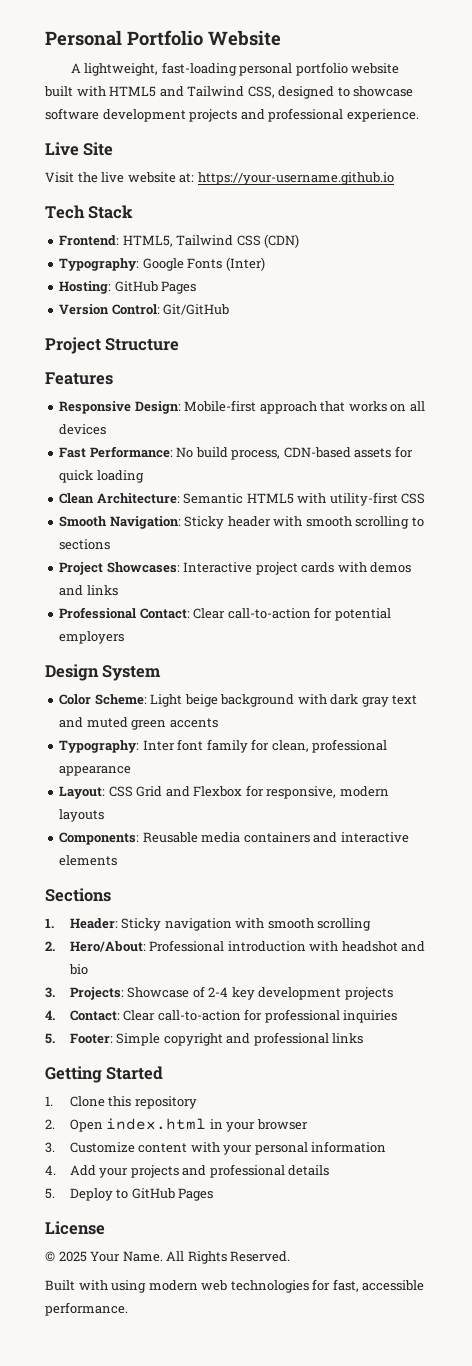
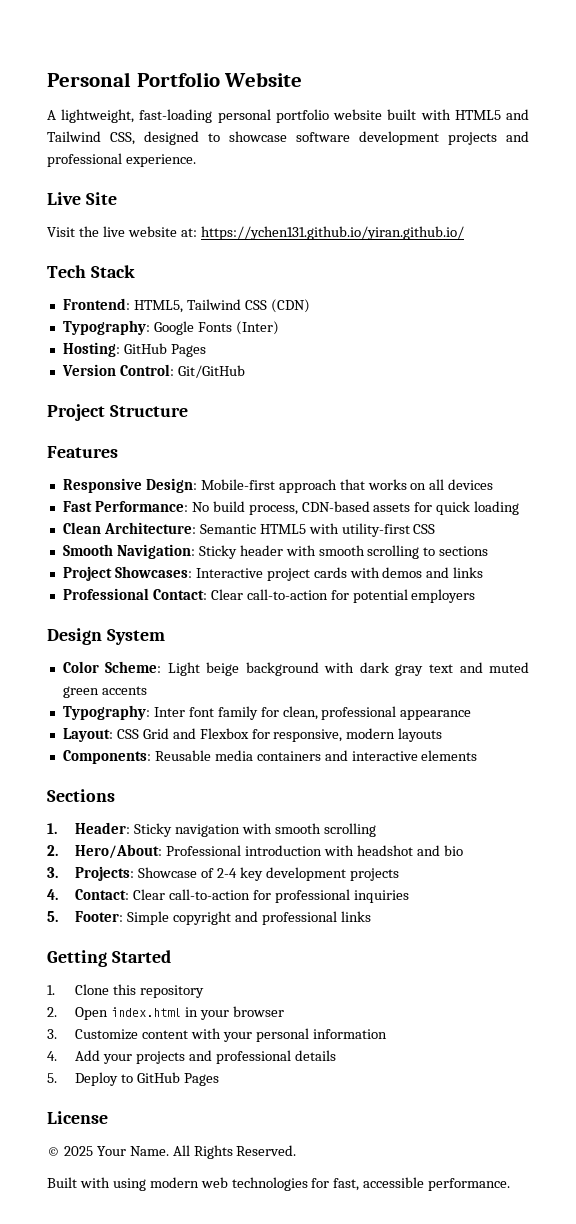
- Visit the live website at: https://your-username.github.io
+ Visit the live website at: https://ychen131.github.io/yiran.github.io/

